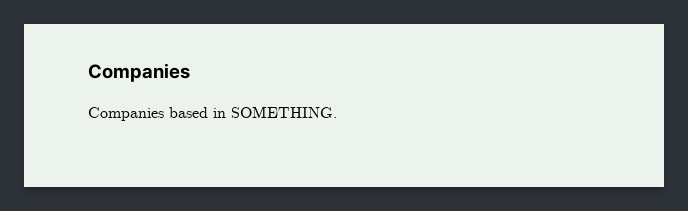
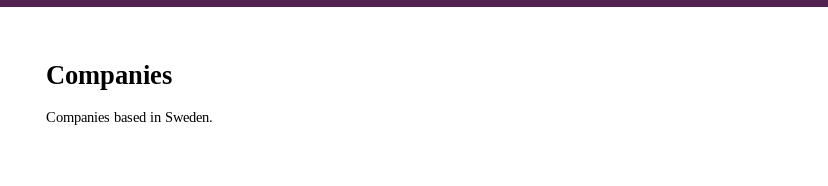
- Companies based in SOMETHING.
+ Companies based in Sweden.

